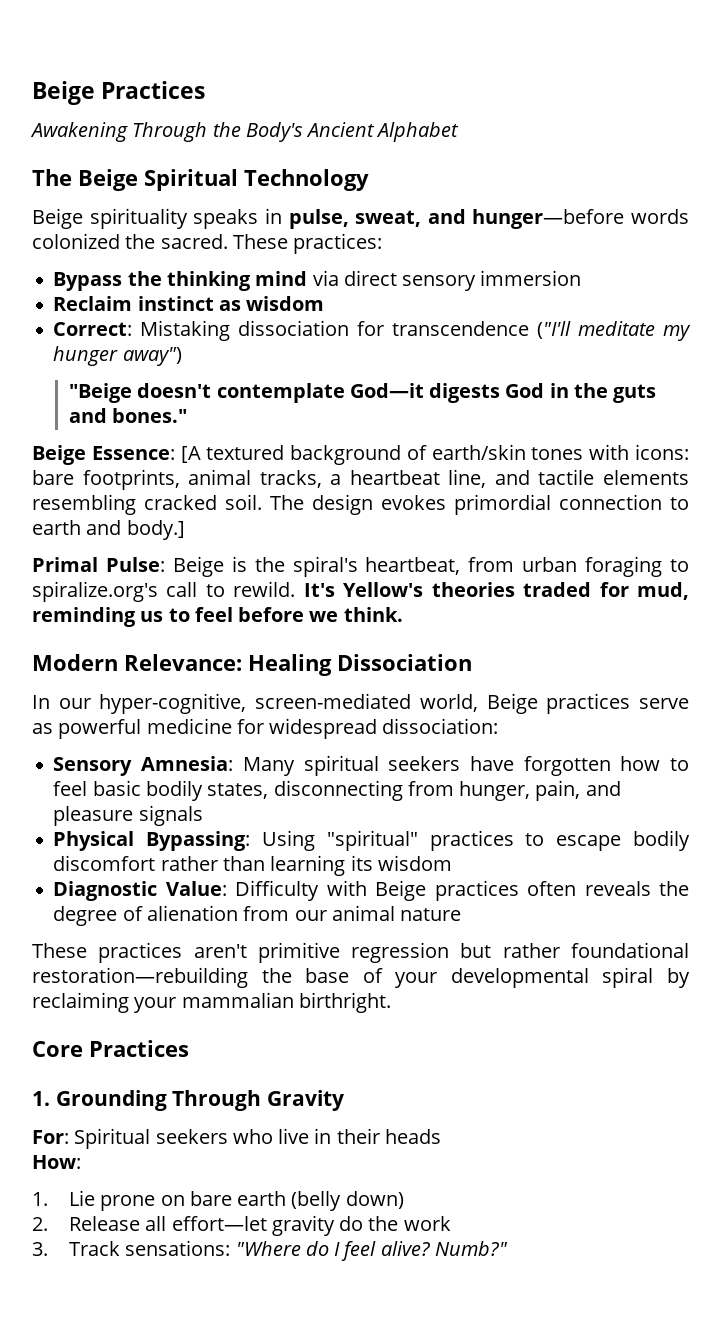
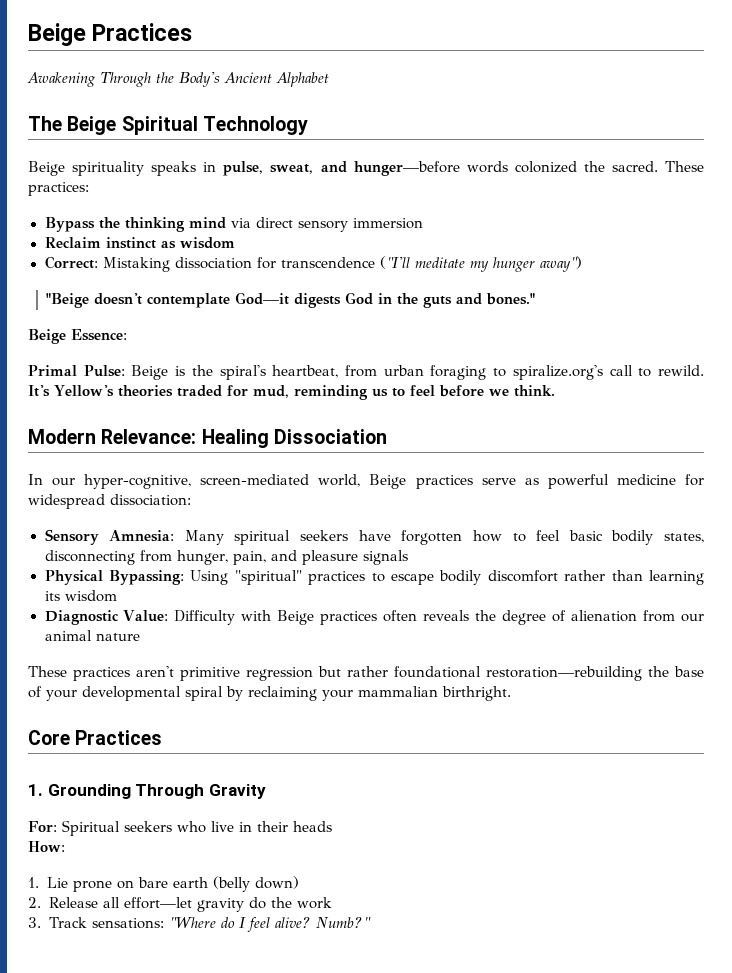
- Beige Essence: [A textured background of earth/skin tones with icons: bare footprints, animal tracks, a heartbeat line, and tactile elements resembling cracked soil. The design evokes primordial connection to earth and body.]
+ Beige Essence:

